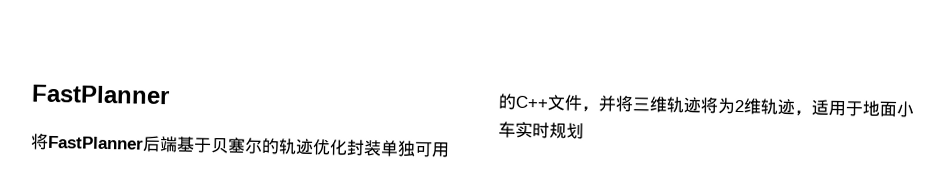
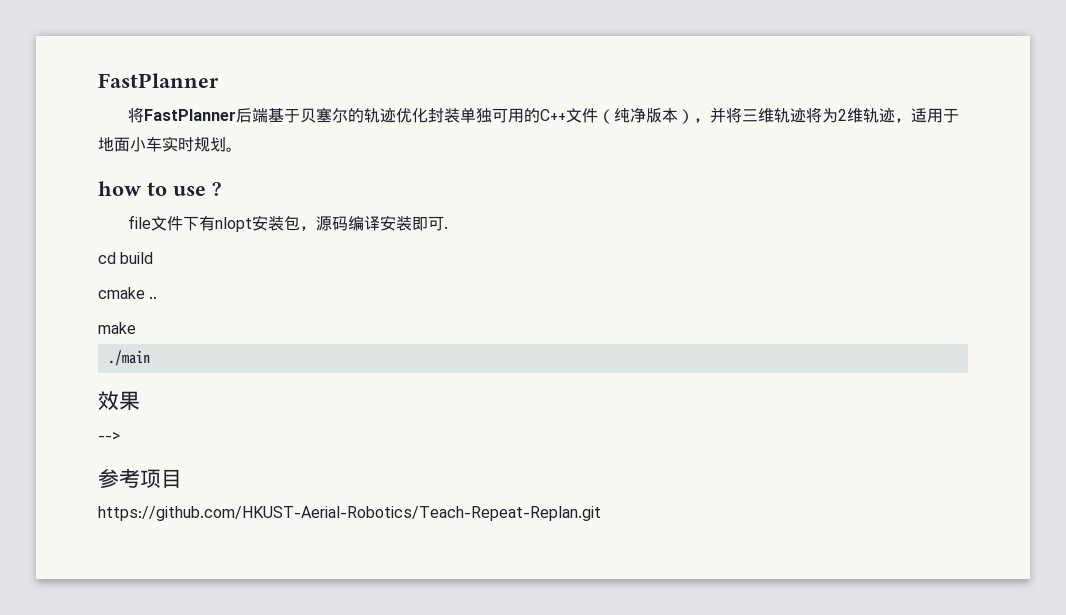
- 将FastPlanner后端基于贝塞尔的轨迹优化封装单独可用的C++文件，并将三维轨迹将为2维轨迹，适用于地面小车实时规划
+ 将FastPlanner后端基于贝塞尔的轨迹优化封装单独可用的C++文件（纯净版本），并将三维轨迹将为2维轨迹，适用于地面小车实时规划。
+ how to use ?
+ file文件下有nlopt安装包，源码编译安装即可.
+ cd build
+ cmake ..
+ make
+ ./main
+ 效果
+ -->
+ 参考项目
+ https://github.com/HKUST-Aerial-Robotics/Teach-Repeat-Replan.git

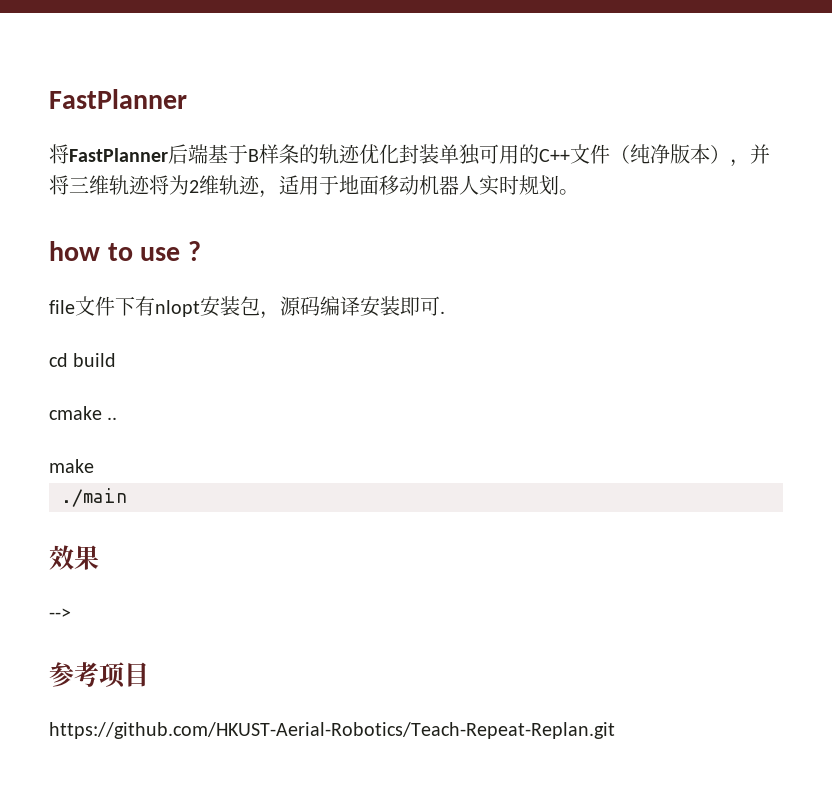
- 将FastPlanner后端基于贝塞尔的轨迹优化封装单独可用的C++文件（纯净版本），并将三维轨迹将为2维轨迹，适用于地面小车实时规划。
+ 将FastPlanner后端基于B样条的轨迹优化封装单独可用的C++文件（纯净版本），并将三维轨迹将为2维轨迹，适用于地面移动机器人实时规划。

